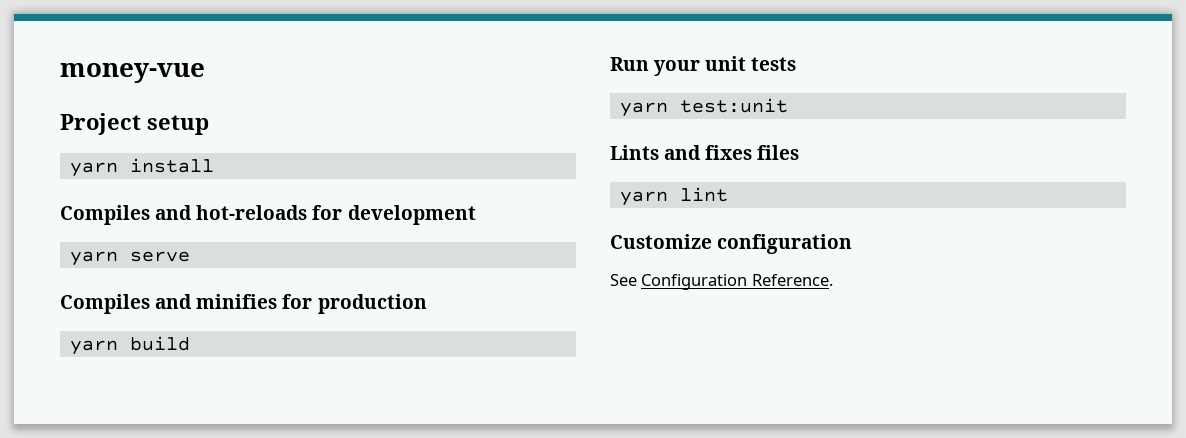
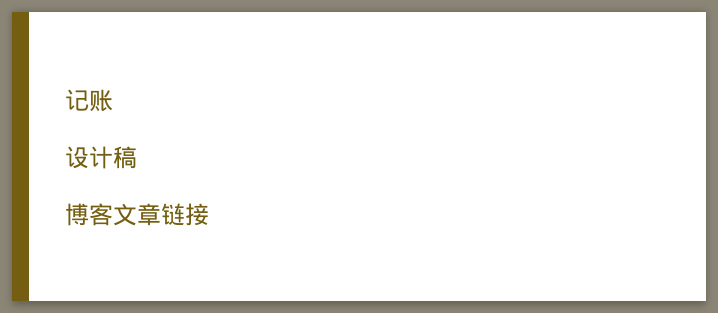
- money-vue
- Project setup
- yarn install
- Compiles and hot-reloads for development
- yarn serve
- Compiles and minifies for production
- yarn build
- Run your unit tests
- yarn test:unit
- Lints and fixes files
- yarn lint
- Customize configuration
- See Configuration Reference.
+ 记账
+ 设计稿
+ 博客文章链接

